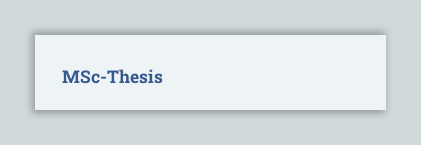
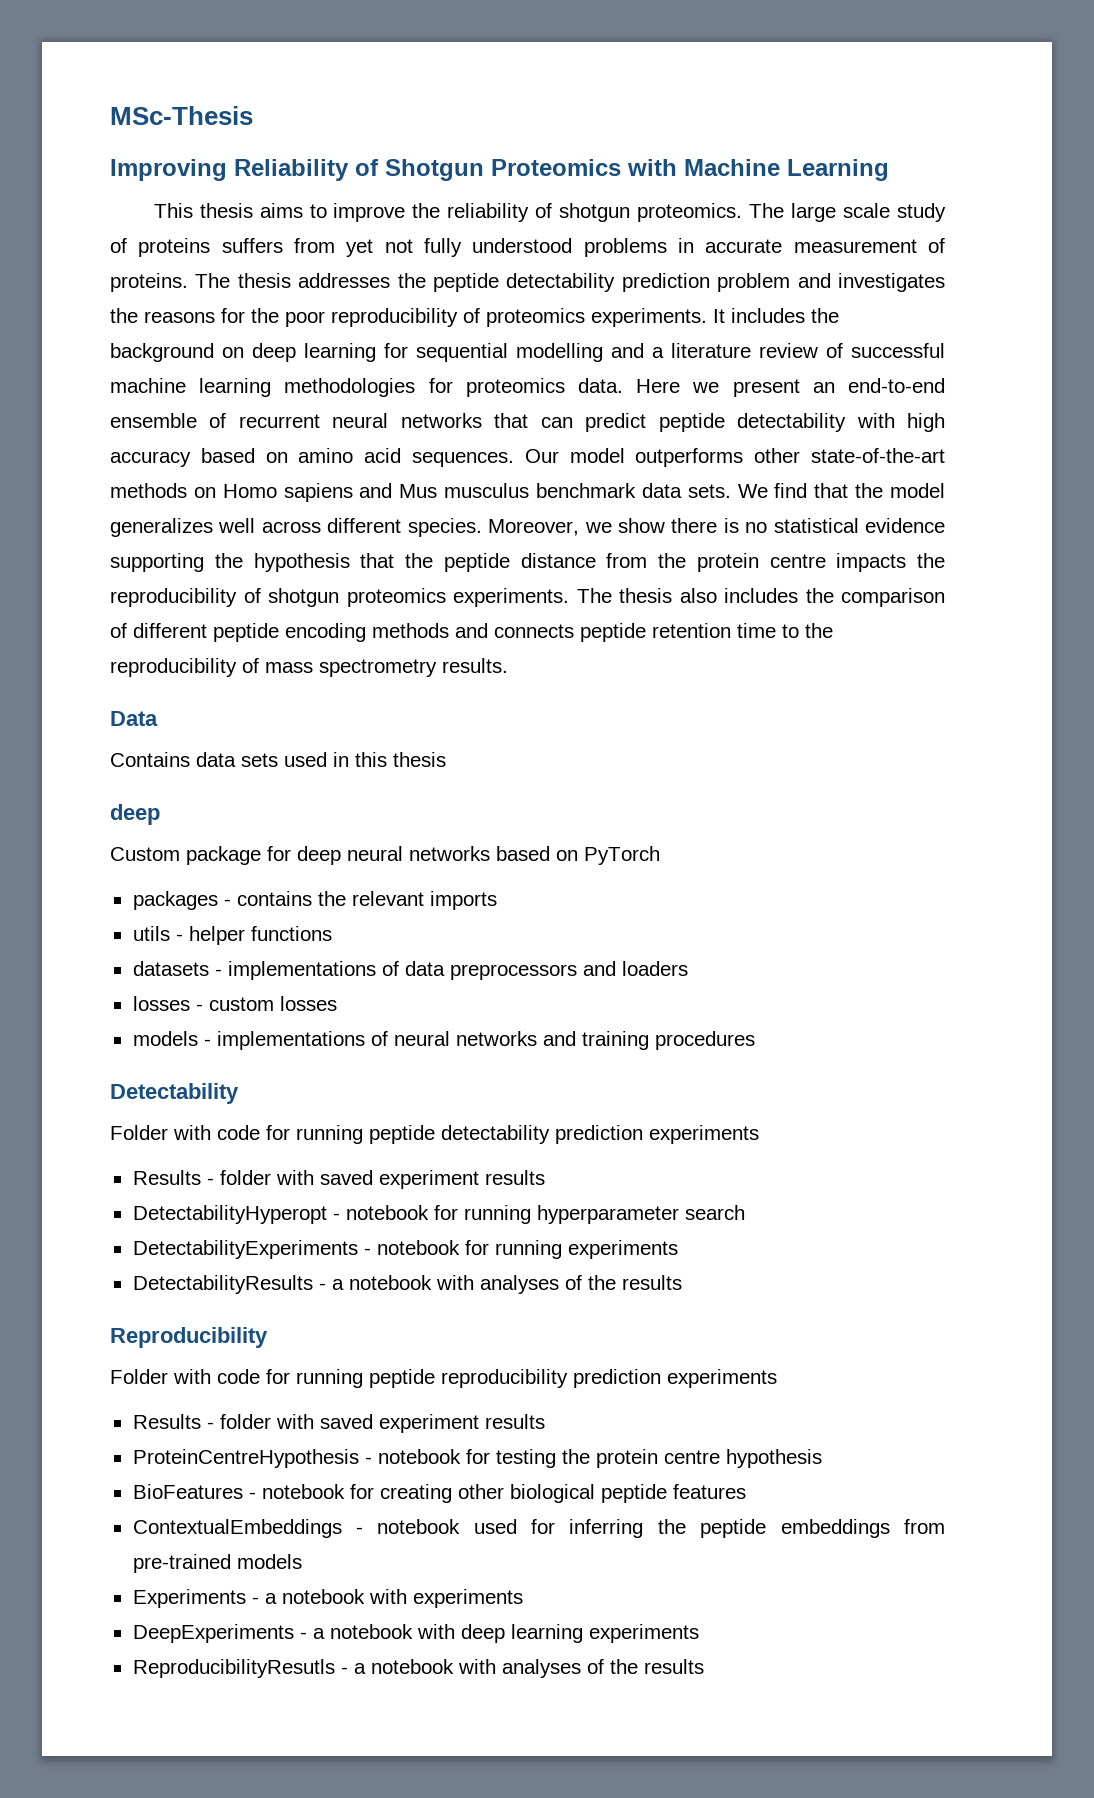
+ Improving Reliability of Shotgun Proteomics with Machine Learning
+ This thesis aims to improve the reliability of shotgun proteomics. The large scale study of proteins suffers from yet not fully understood problems in accurate measurement of proteins. The thesis addresses the peptide detectability prediction problem and investigates the reasons for the poor reproducibility of proteomics experiments. It includes the background on deep learning for sequential modelling and a literature review of successful machine learning methodologies for proteomics data. Here we present an end-to-end ensemble of recurrent neural networks that can predict peptide detectability with high accuracy based on amino acid sequences. Our model outperforms other state-of-the-art methods on Homo sapiens and Mus musculus benchmark data sets. We find that the model generalizes well across different species. Moreover, we show there is no statistical evidence supporting the hypothesis that the peptide distance from the protein centre impacts the reproducibility of shotgun proteomics experiments. The thesis also includes the comparison of different peptide encoding methods and connects peptide retention time to the reproducibility of mass spectrometry results.
+ Data
+ Contains data sets used in this thesis
+ deep
+ Custom package for deep neural networks based on PyTorch
+ packages - contains the relevant imports
+ utils - helper functions
+ datasets - implementations of data preprocessors and loaders
+ losses - custom losses
+ models - implementations of neural networks and training procedures
+ Detectability
+ Folder with code for running peptide detectability prediction experiments
+ Results - folder with saved experiment results
+ DetectabilityHyperopt - notebook for running hyperparameter search
+ DetectabilityExperiments - notebook for running experiments
+ DetectabilityResults - a notebook with analyses of the results
+ Reproducibility
+ Folder with code for running peptide reproducibility prediction experiments
+ Results - folder with saved experiment results
+ ProteinCentreHypothesis - notebook for testing the protein centre hypothesis
+ BioFeatures - notebook for creating other biological peptide features
+ ContextualEmbeddings - notebook used for inferring the peptide embeddings from pre-trained models
+ Experiments - a notebook with experiments
+ DeepExperiments - a notebook with deep learning experiments
+ ReproducibilityResutls - a notebook with analyses of the results

